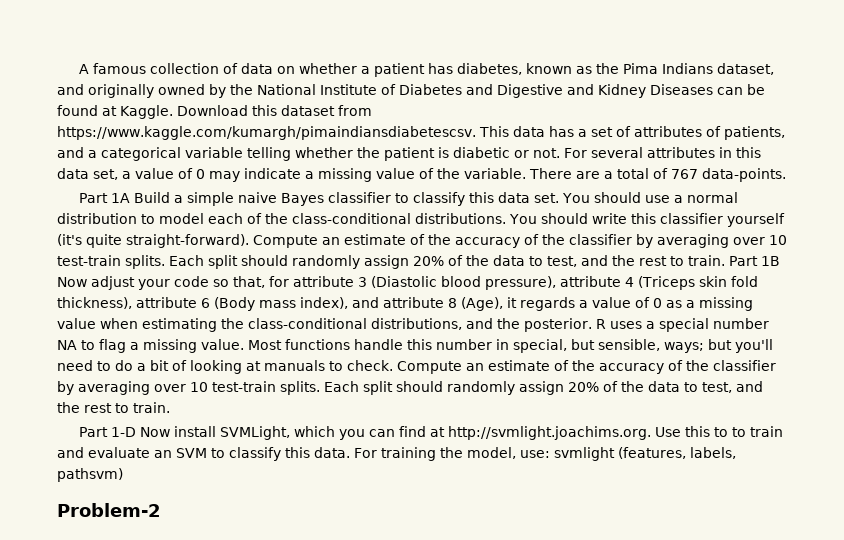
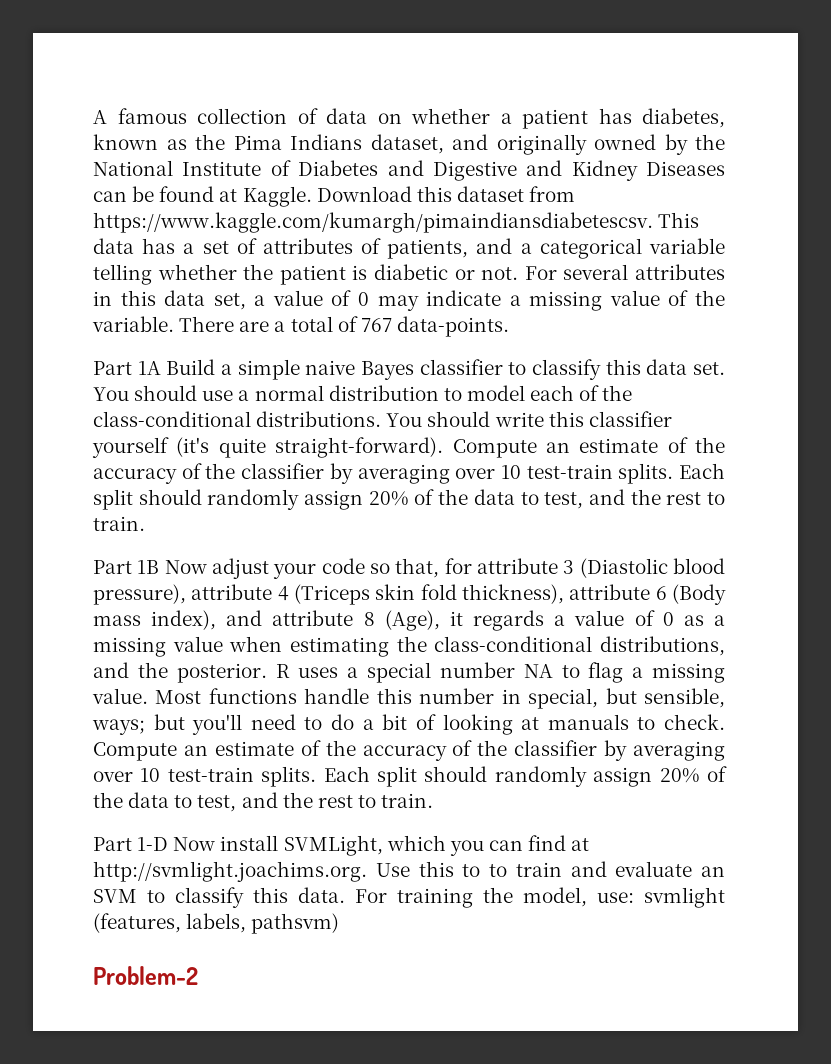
- You should write this classifier yourself (it's quite straight-forward). Compute an estimate of the accuracy of the classifier by averaging over 10 test-train splits. Each split should randomly assign 20% of the data to test, and the rest to train. Part 1B Now adjust your code so that, for attribute 3 (Diastolic blood pressure), attribute 4 (Triceps skin fold thickness), attribute 6 (Body mass index), and attribute 8 (Age), it regards a value of 0 as a missing value when estimating the class-conditional distributions, and the posterior.
+ You should write this classifier yourself (it's quite straight-forward). Compute an estimate of the accuracy of the classifier by averaging over 10 test-train splits. Each split should randomly assign 20% of the data to test, and the rest to train.
+ Part 1B Now adjust your code so that, for attribute 3 (Diastolic blood pressure), attribute 4 (Triceps skin fold thickness), attribute 6 (Body mass index), and attribute 8 (Age), it regards a value of 0 as a missing value when estimating the class-conditional distributions, and the posterior.

